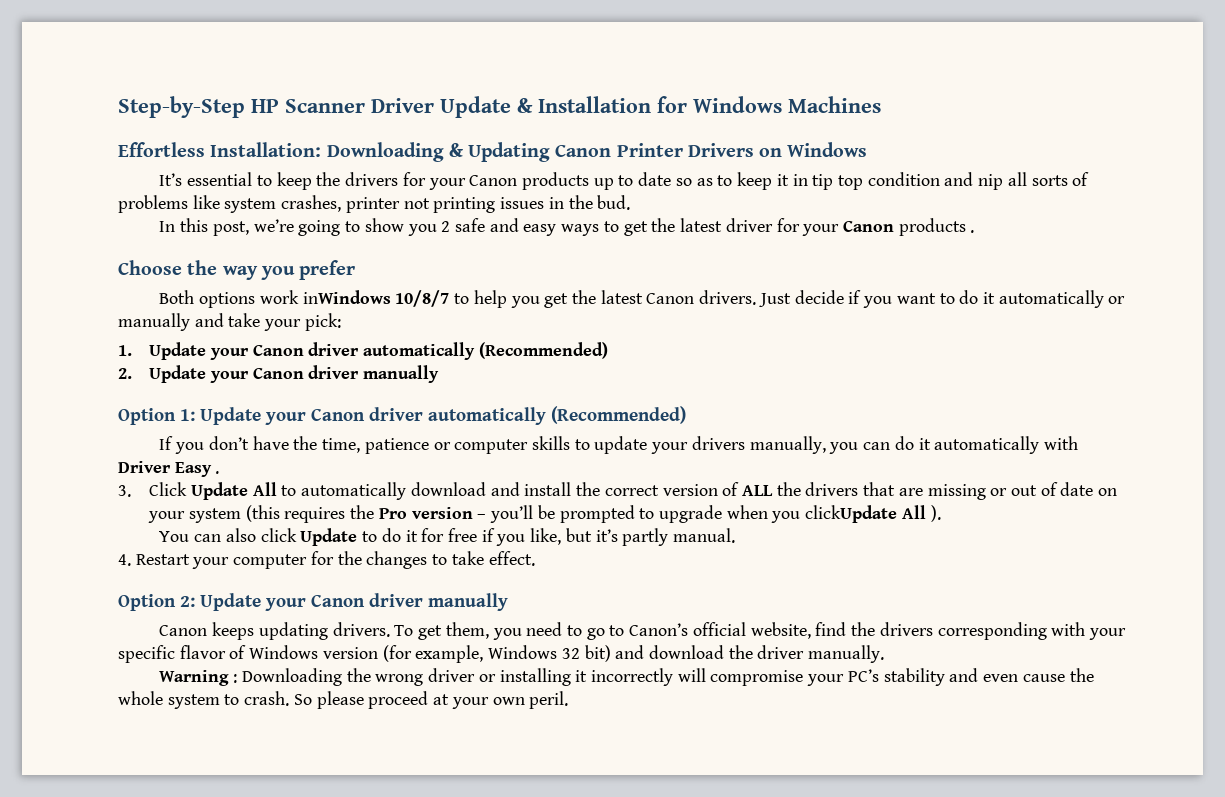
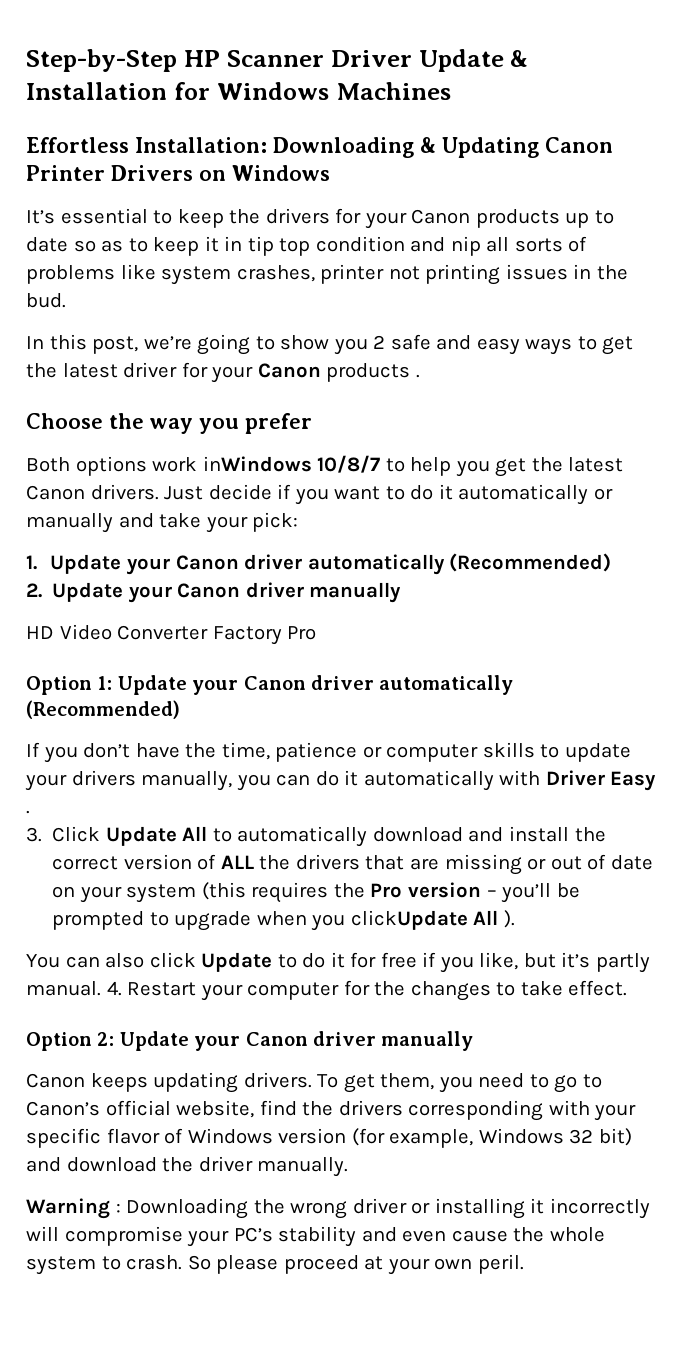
+ HD Video Converter Factory Pro
- You can also click Update to do it for free if you like, but it’s partly manual.
- 4. Restart your computer for the changes to take effect.
+ You can also click Update to do it for free if you like, but it’s partly manual. 4. Restart your computer for the changes to take effect.

